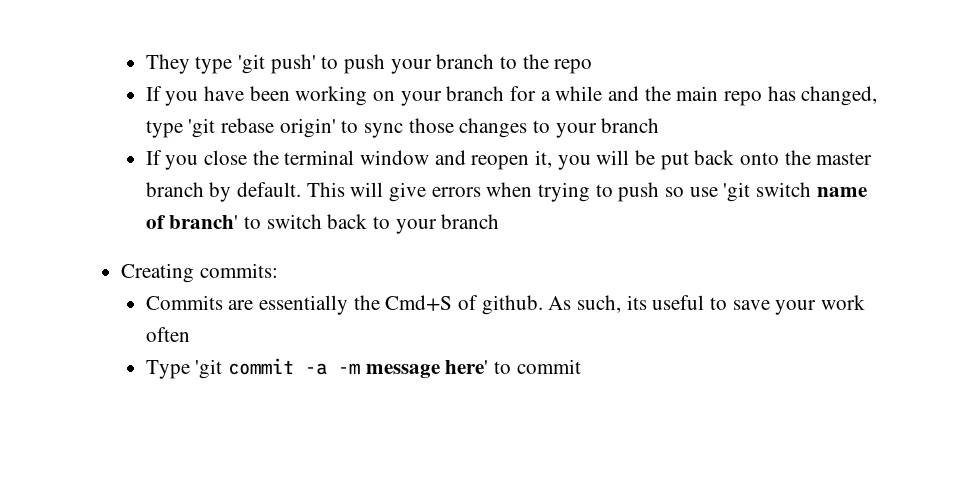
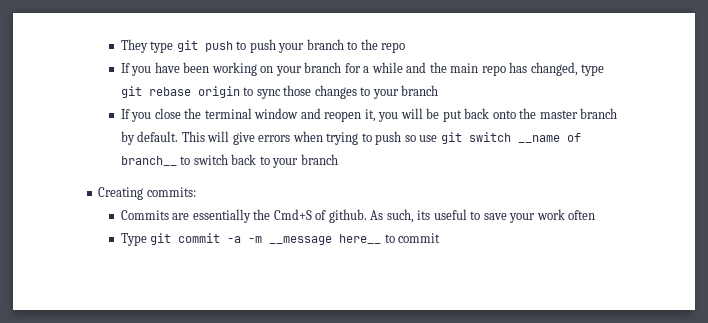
- They type 'git push' to push your branch to the repo
+ They type git push to push your branch to the repo
- If you have been working on your branch for a while and the main repo has changed, type 'git rebase origin' to sync those changes to your branch
+ If you have been working on your branch for a while and the main repo has changed, type git rebase origin to sync those changes to your branch
- This will give errors when trying to push so use 'git switch name of branch' to switch back to your branch
+ This will give errors when trying to push so use git switch __name of branch__ to switch back to your branch
- Type 'git commit -a -m message here' to commit
+ Type git commit -a -m __message here__ to commit

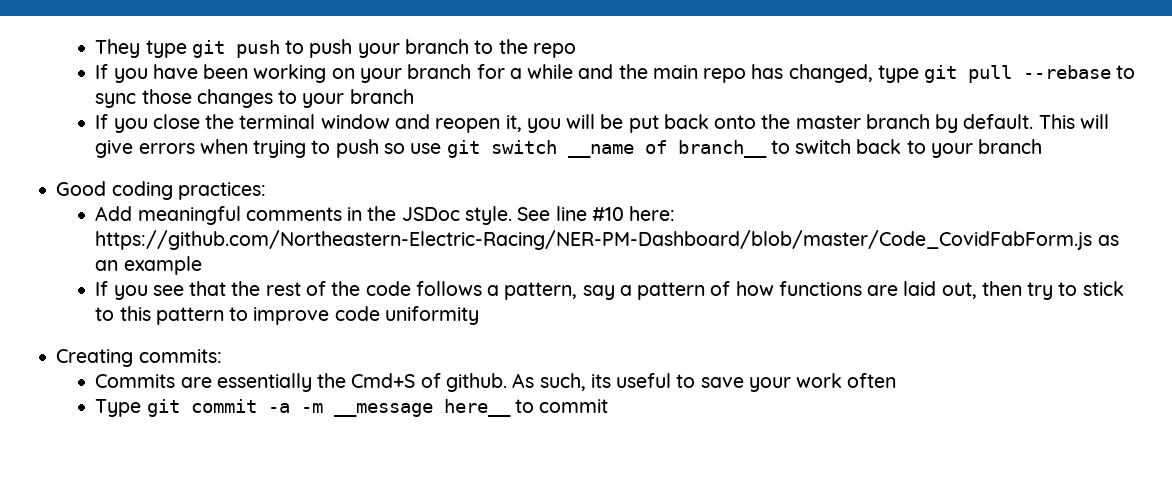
- If you have been working on your branch for a while and the main repo has changed, type git rebase origin to sync those changes to your branch
+ If you have been working on your branch for a while and the main repo has changed, type git pull --rebase to sync those changes to your branch
+ Good coding practices:
+ Add meaningful comments in the JSDoc style. See line #10 here: https://github.com/Northeastern-Electric-Racing/NER-PM-Dashboard/blob/master/Code_CovidFabForm.js as an example
+ If you see that the rest of the code follows a pattern, say a pattern of how functions are laid out, then try to stick to this pattern to improve code uniformity

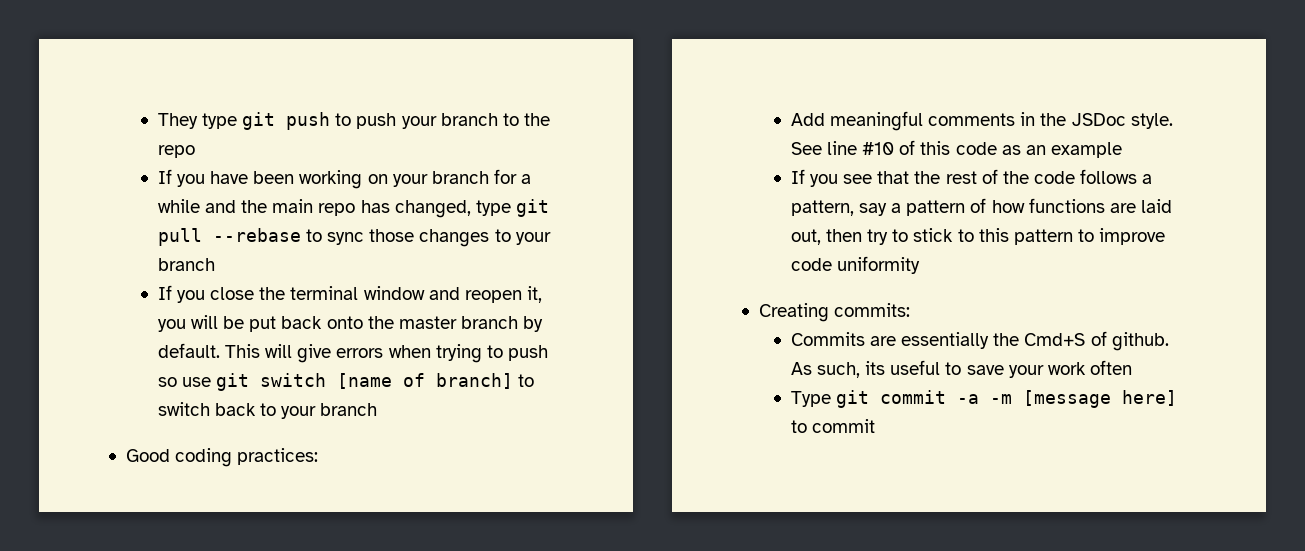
- This will give errors when trying to push so use git switch __name of branch__ to switch back to your branch
+ This will give errors when trying to push so use git switch [name of branch] to switch back to your branch
- See line #10 here: https://github.com/Northeastern-Electric-Racing/NER-PM-Dashboard/blob/master/Code_CovidFabForm.js as an example
+ See line #10 of this code as an example
- Type git commit -a -m __message here__ to commit
+ Type git commit -a -m [message here] to commit

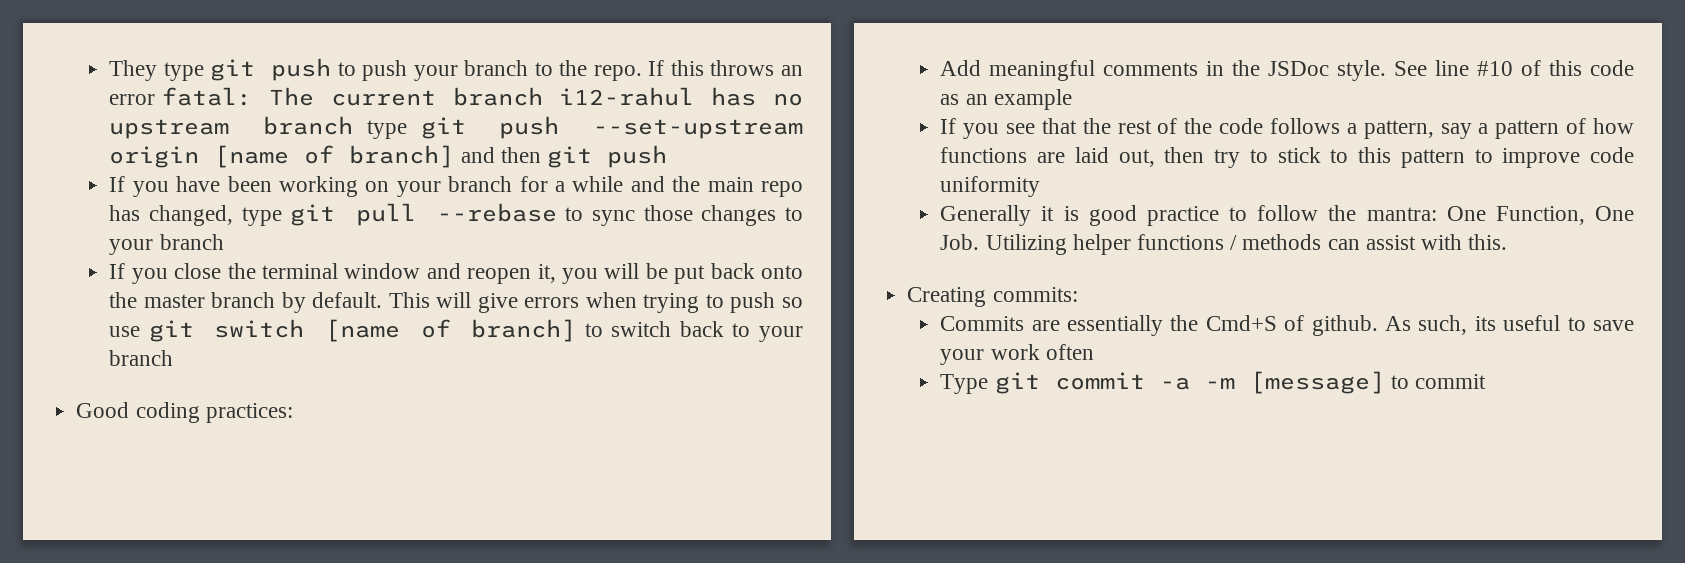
- They type git push to push your branch to the repo
+ They type git push to push your branch to the repo. If this throws an error fatal: The current branch i12-rahul has no upstream branch type git push --set-upstream origin [name of branch] and then git push
+ Generally it is good practice to follow the mantra: One Function, One Job. Utilizing helper functions / methods can assist with this.
- Type git commit -a -m [message here] to commit
+ Type git commit -a -m [message] to commit

